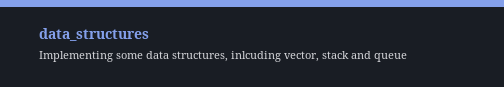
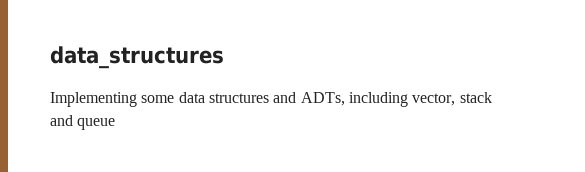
- Implementing some data structures, inlcuding vector, stack and queue
+ Implementing some data structures and ADTs, including vector, stack and queue

